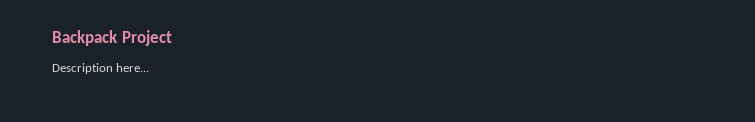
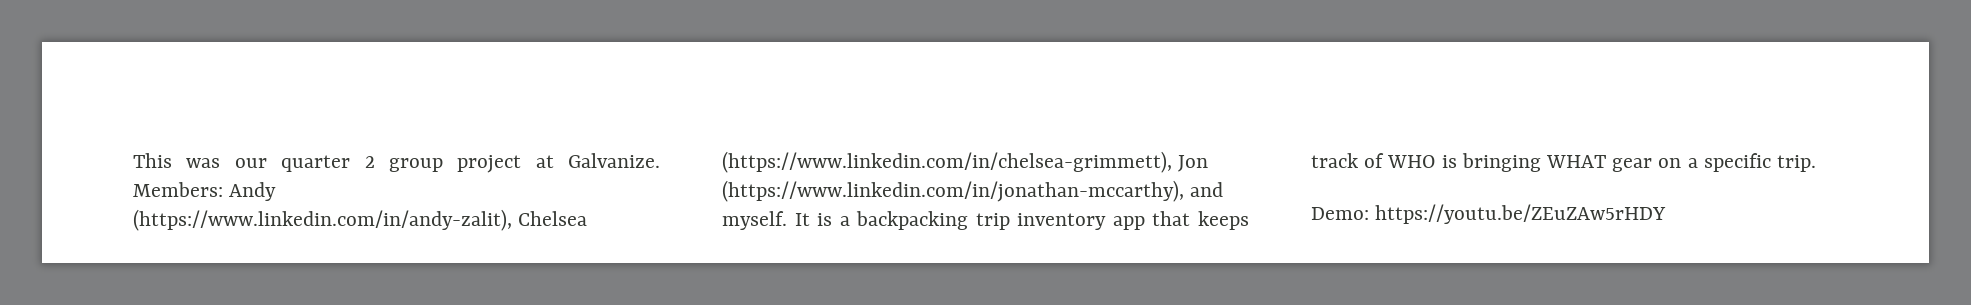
- Backpack Project
- Description here...
+ This was our quarter 2 group project at Galvanize. Members: Andy (https://www.linkedin.com/in/andy-zalit), Chelsea (https://www.linkedin.com/in/chelsea-grimmett), Jon (https://www.linkedin.com/in/jonathan-mccarthy), and myself. It is a backpacking trip inventory app that keeps track of WHO is bringing WHAT gear on a specific trip.
+ Demo: https://youtu.be/ZEuZAw5rHDY

